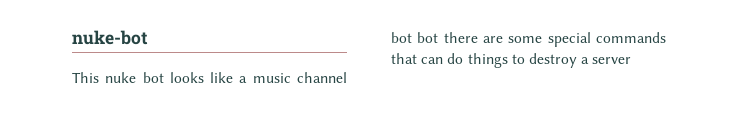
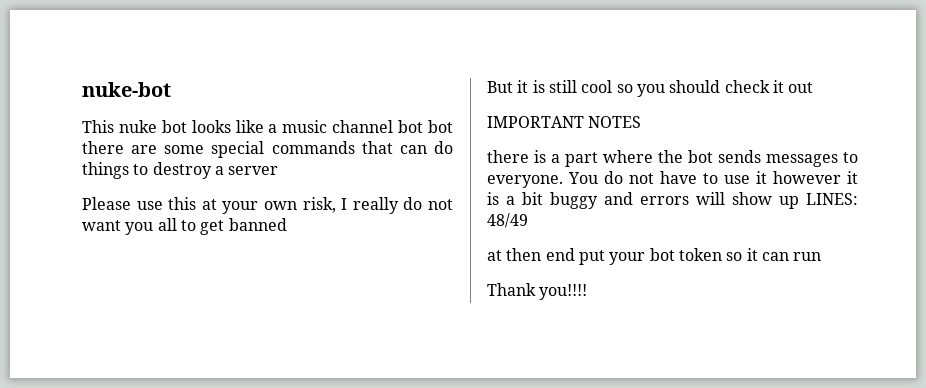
+ Please use this at your own risk, I really do not want you all to get banned
+ But it is still cool so you should check it out
+ IMPORTANT NOTES
+ there is a part where the bot sends messages to everyone. You do not have to use it however it is a bit buggy and errors will show up LINES: 48/49
+ at then end put your bot token so it can run
+ Thank you!!!!

